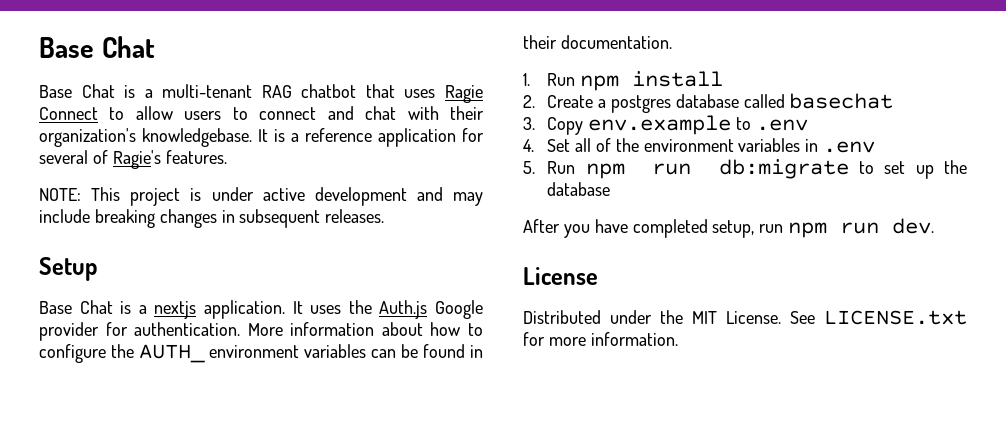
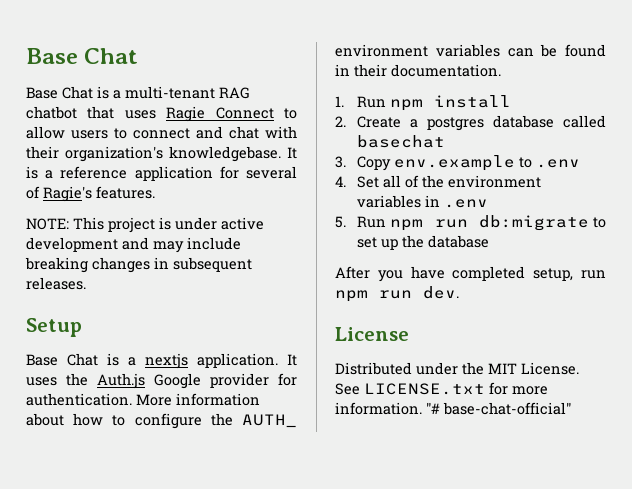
+ "# base-chat-official"

